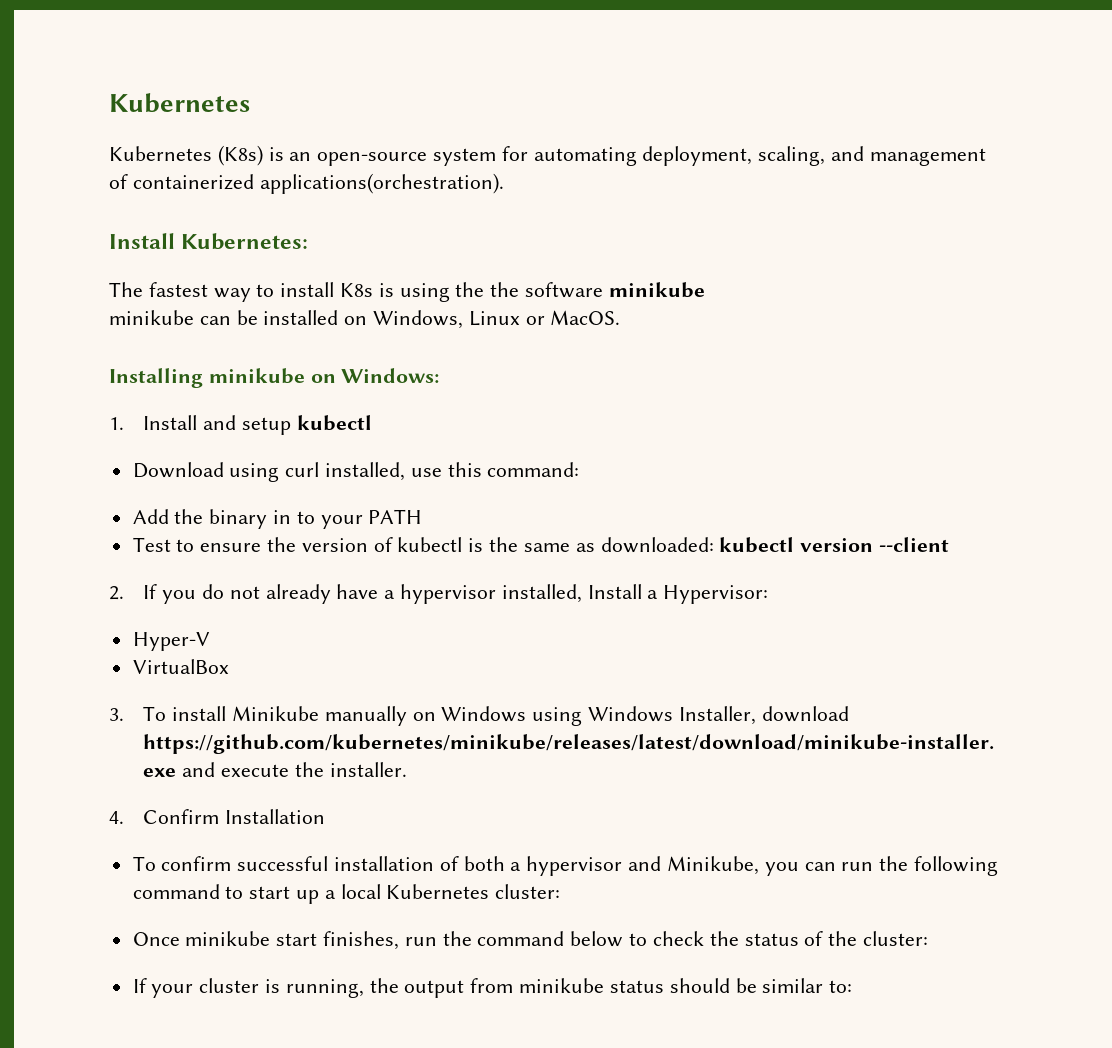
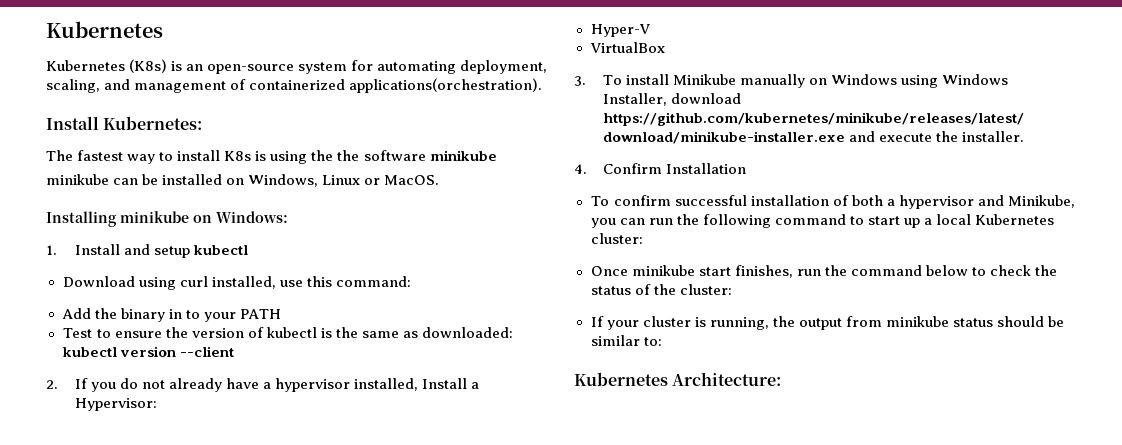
+ Kubernetes Architecture:

